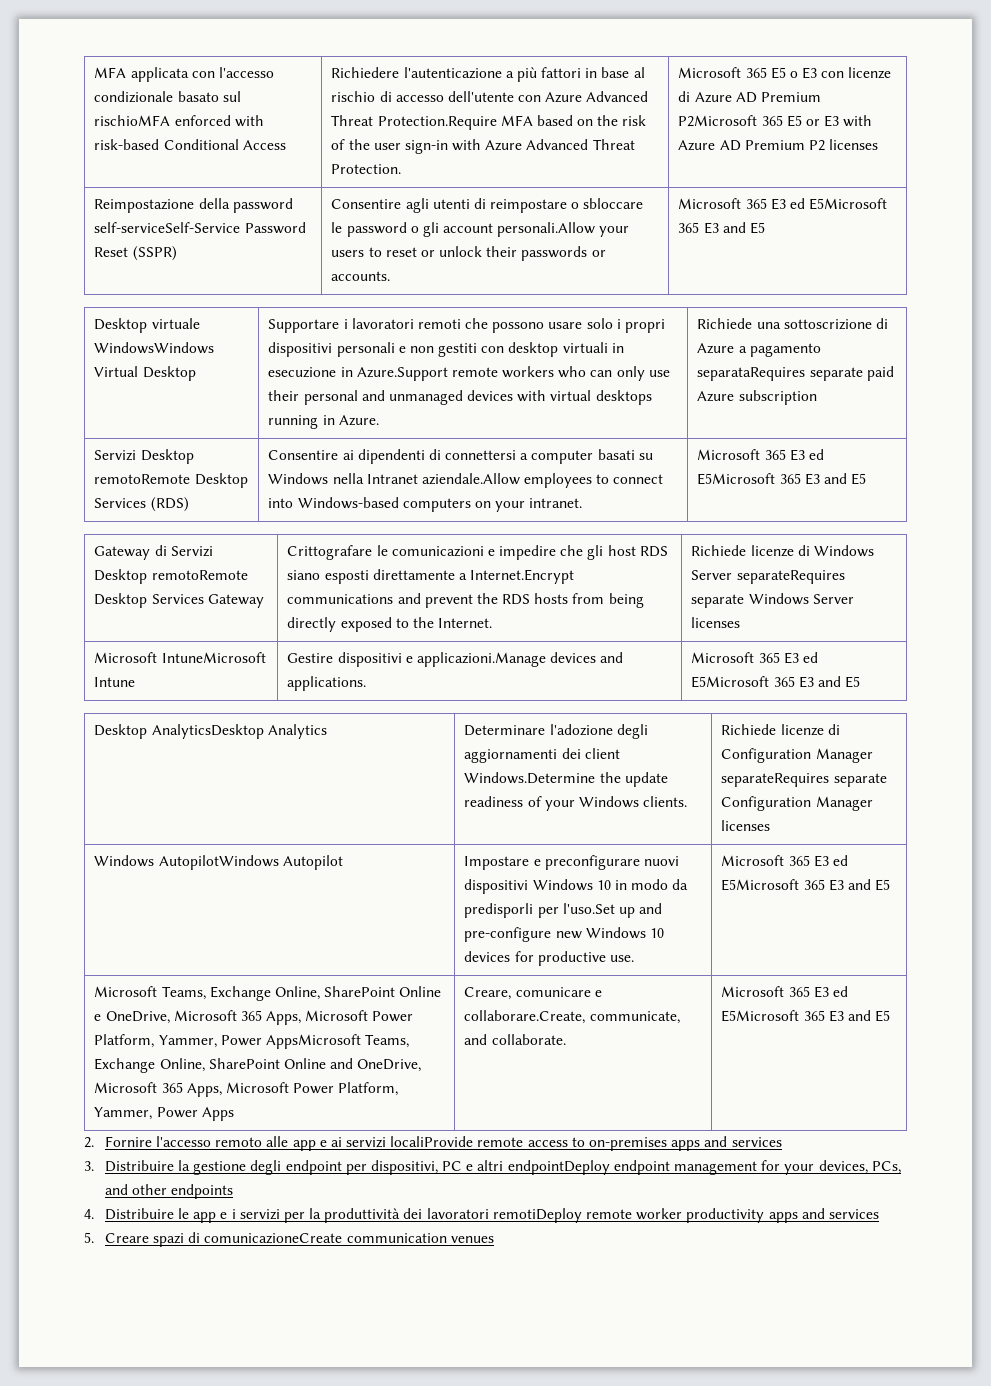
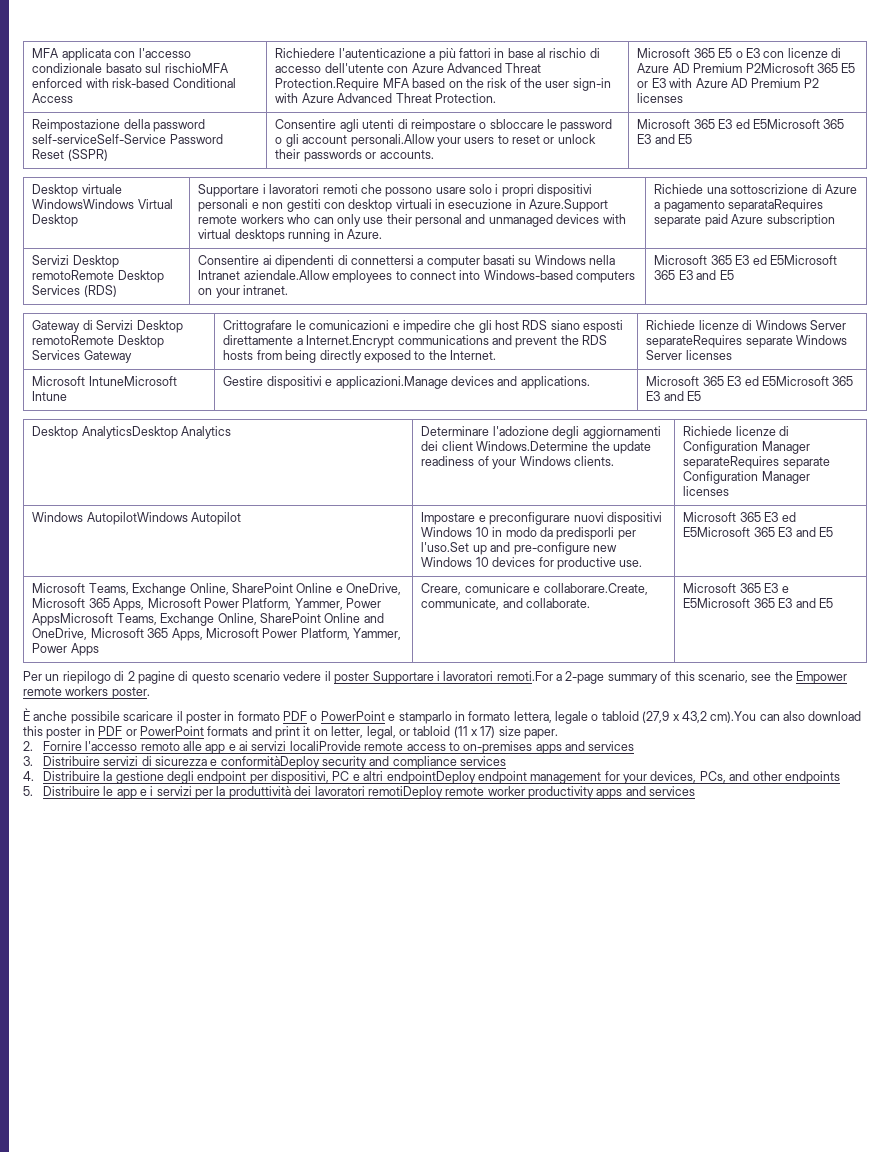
- Creare, comunicare e collaborare.Create, communicate, and collaborate. | Microsoft 365 E3 ed E5Microsoft 365 E3 and E5
+ Creare, comunicare e collaborare.Create, communicate, and collaborate. | Microsoft 365 E3 e E5Microsoft 365 E3 and E5
+ Per un riepilogo di 2 pagine di questo scenario vedere il poster Supportare i lavoratori remoti.For a 2-page summary of this scenario, see the Empower remote workers poster.
+ È anche possibile scaricare il poster in formato PDF o PowerPoint e stamparlo in formato lettera, legale o tabloid (27,9 x 43,2 cm).You can also download this poster in PDF or PowerPoint formats and print it on letter, legal, or tabloid (11 x 17) size paper.
- 3. Distribuire la gestione degli endpoint per dispositivi, PC e altri endpointDeploy endpoint management for your devices, PCs, and other endpoints
+ 3. Distribuire servizi di sicurezza e conformitàDeploy security and compliance services
+ 4. Distribuire la gestione degli endpoint per dispositivi, PC e altri endpointDeploy endpoint management for your devices, PCs, and other endpoints
- 4. Distribuire le app e i servizi per la produttività dei lavoratori remotiDeploy remote worker productivity apps and services
+ 5. Distribuire le app e i servizi per la produttività dei lavoratori remotiDeploy remote worker productivity apps and services
- 5. Creare spazi di comunicazioneCreate communication venues

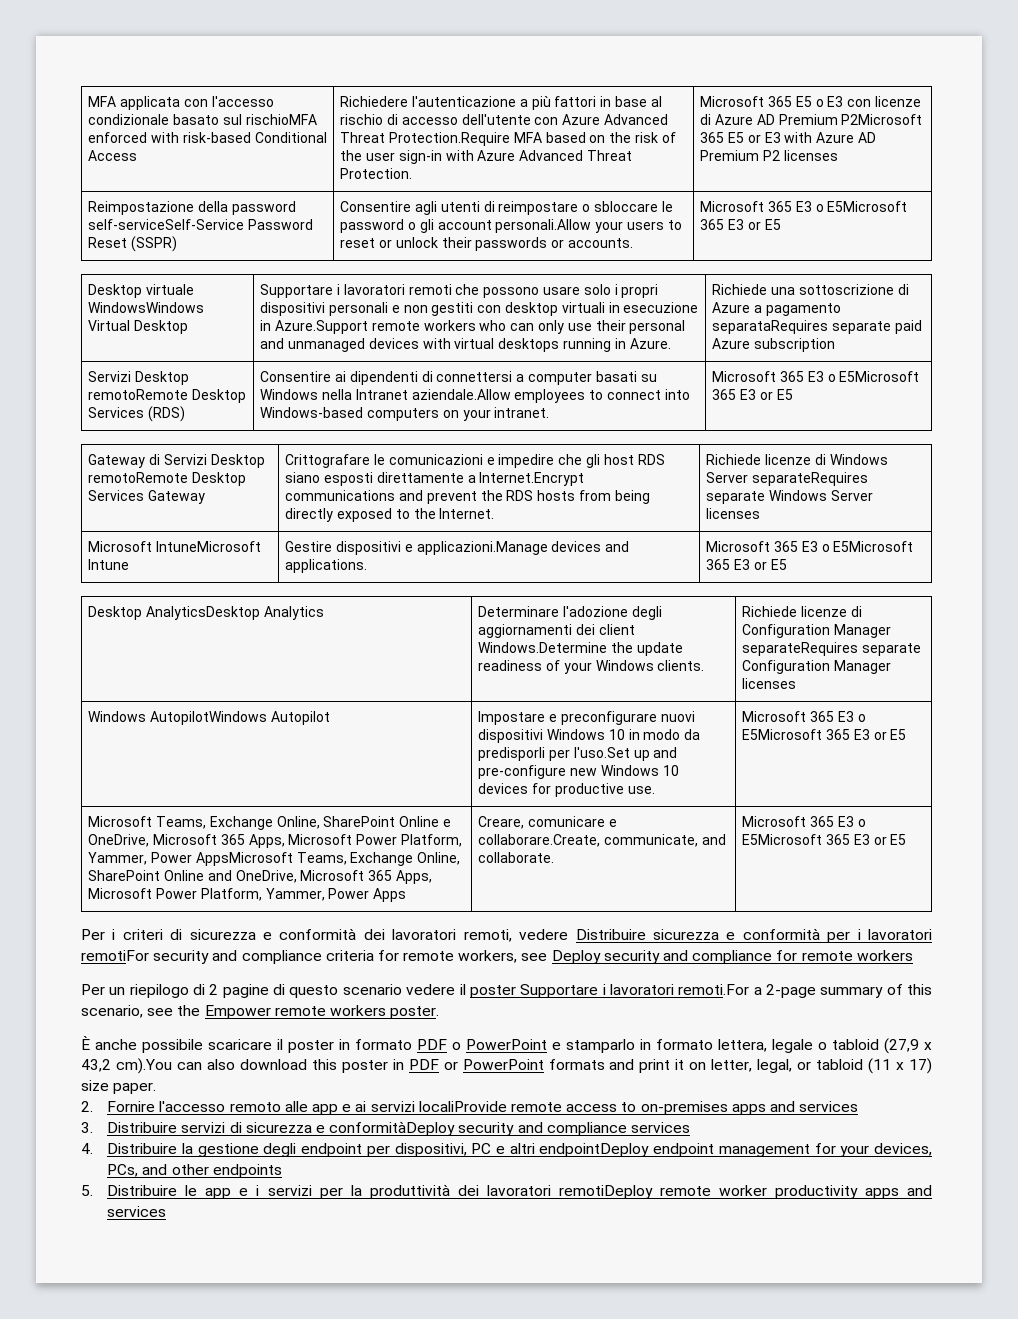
- Reimpostazione della password self-serviceSelf-Service Password Reset (SSPR) | Consentire agli utenti di reimpostare o sbloccare le password o gli account personali.Allow your users to reset or unlock their passwords or accounts. | Microsoft 365 E3 ed E5Microsoft 365 E3 and E5
+ Reimpostazione della password self-serviceSelf-Service Password Reset (SSPR) | Consentire agli utenti di reimpostare o sbloccare le password o gli account personali.Allow your users to reset or unlock their passwords or accounts. | Microsoft 365 E3 o E5Microsoft 365 E3 or E5
- Servizi Desktop remotoRemote Desktop Services (RDS) | Consentire ai dipendenti di connettersi a computer basati su Windows nella Intranet aziendale.Allow employees to connect into Windows-based computers on your intranet. | Microsoft 365 E3 ed E5Microsoft 365 E3 and E5
+ Servizi Desktop remotoRemote Desktop Services (RDS) | Consentire ai dipendenti di connettersi a computer basati su Windows nella Intranet aziendale.Allow employees to connect into Windows-based computers on your intranet. | Microsoft 365 E3 o E5Microsoft 365 E3 or E5
- Microsoft IntuneMicrosoft Intune | Gestire dispositivi e applicazioni.Manage devices and applications. | Microsoft 365 E3 ed E5Microsoft 365 E3 and E5
+ Microsoft IntuneMicrosoft Intune | Gestire dispositivi e applicazioni.Manage devices and applications. | Microsoft 365 E3 o E5Microsoft 365 E3 or E5
- Windows AutopilotWindows Autopilot | Impostare e preconfigurare nuovi dispositivi Windows 10 in modo da predisporli per l'uso.Set up and pre-configure new Windows 10 devices for productive use. | Microsoft 365 E3 ed E5Microsoft 365 E3 and E5
+ Windows AutopilotWindows Autopilot | Impostare e preconfigurare nuovi dispositivi Windows 10 in modo da predisporli per l'uso.Set up and pre-configure new Windows 10 devices for productive use. | Microsoft 365 E3 o E5Microsoft 365 E3 or E5
- Creare, comunicare e collaborare.Create, communicate, and collaborate. | Microsoft 365 E3 e E5Microsoft 365 E3 and E5
+ Creare, comunicare e collaborare.Create, communicate, and collaborate. | Microsoft 365 E3 o E5Microsoft 365 E3 or E5
+ Per i criteri di sicurezza e conformità dei lavoratori remoti, vedere Distribuire sicurezza e conformità per i lavoratori remotiFor security and compliance criteria for remote workers, see Deploy security and compliance for remote workers

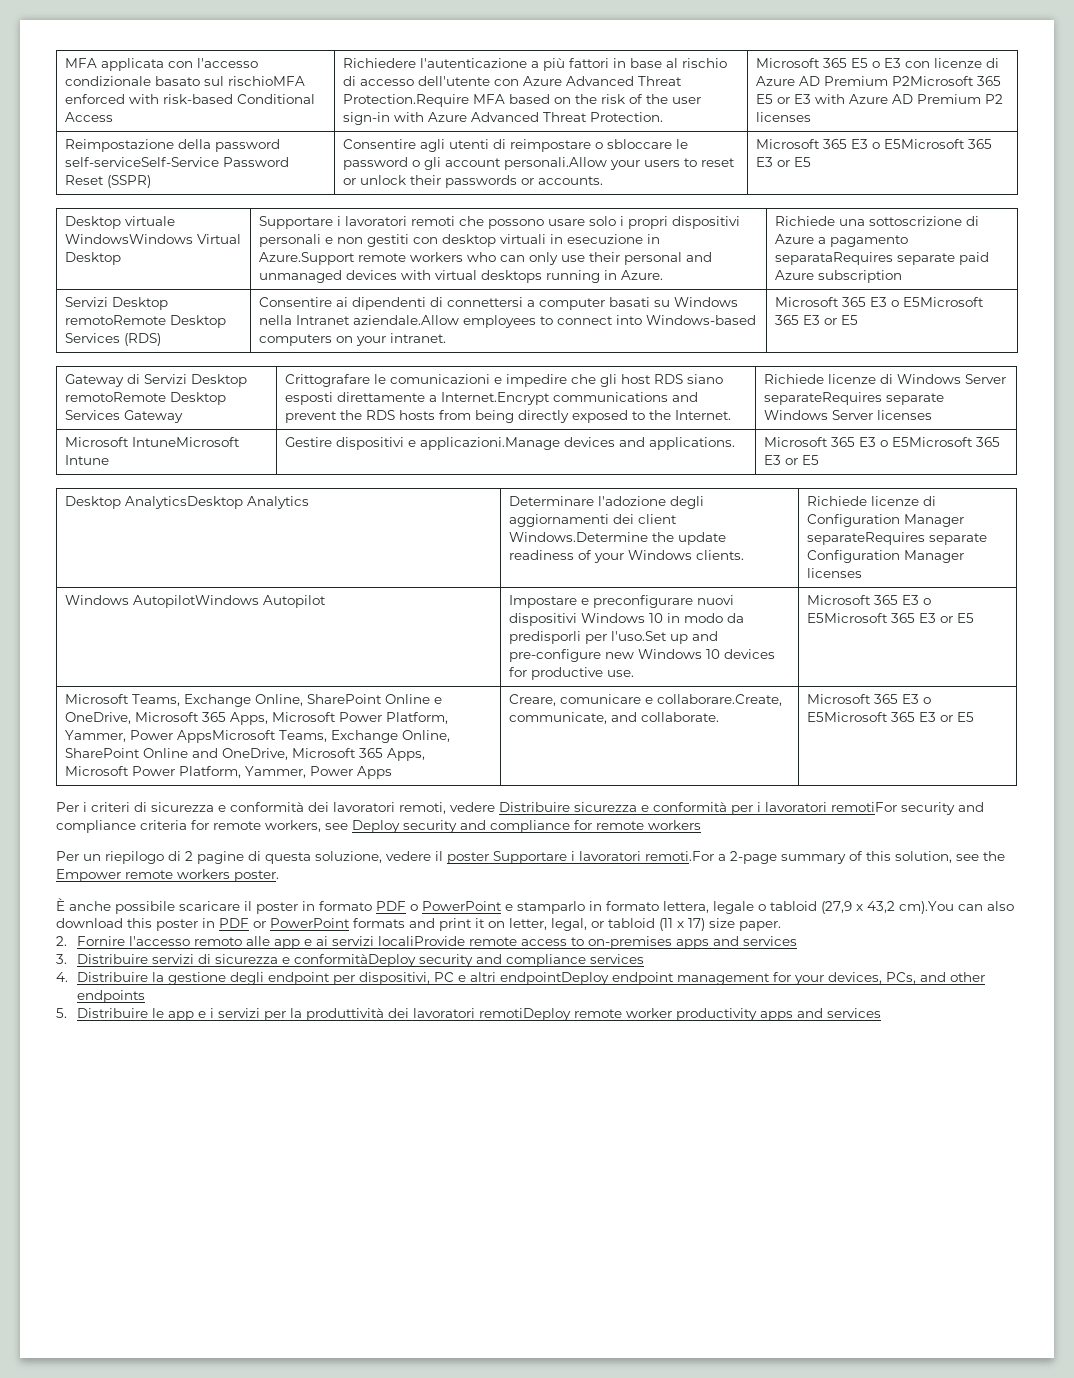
- Per un riepilogo di 2 pagine di questo scenario vedere il poster Supportare i lavoratori remoti.For a 2-page summary of this scenario, see the Empower remote workers poster.
+ Per un riepilogo di 2 pagine di questa soluzione, vedere il poster Supportare i lavoratori remoti.For a 2-page summary of this solution, see the Empower remote workers poster.

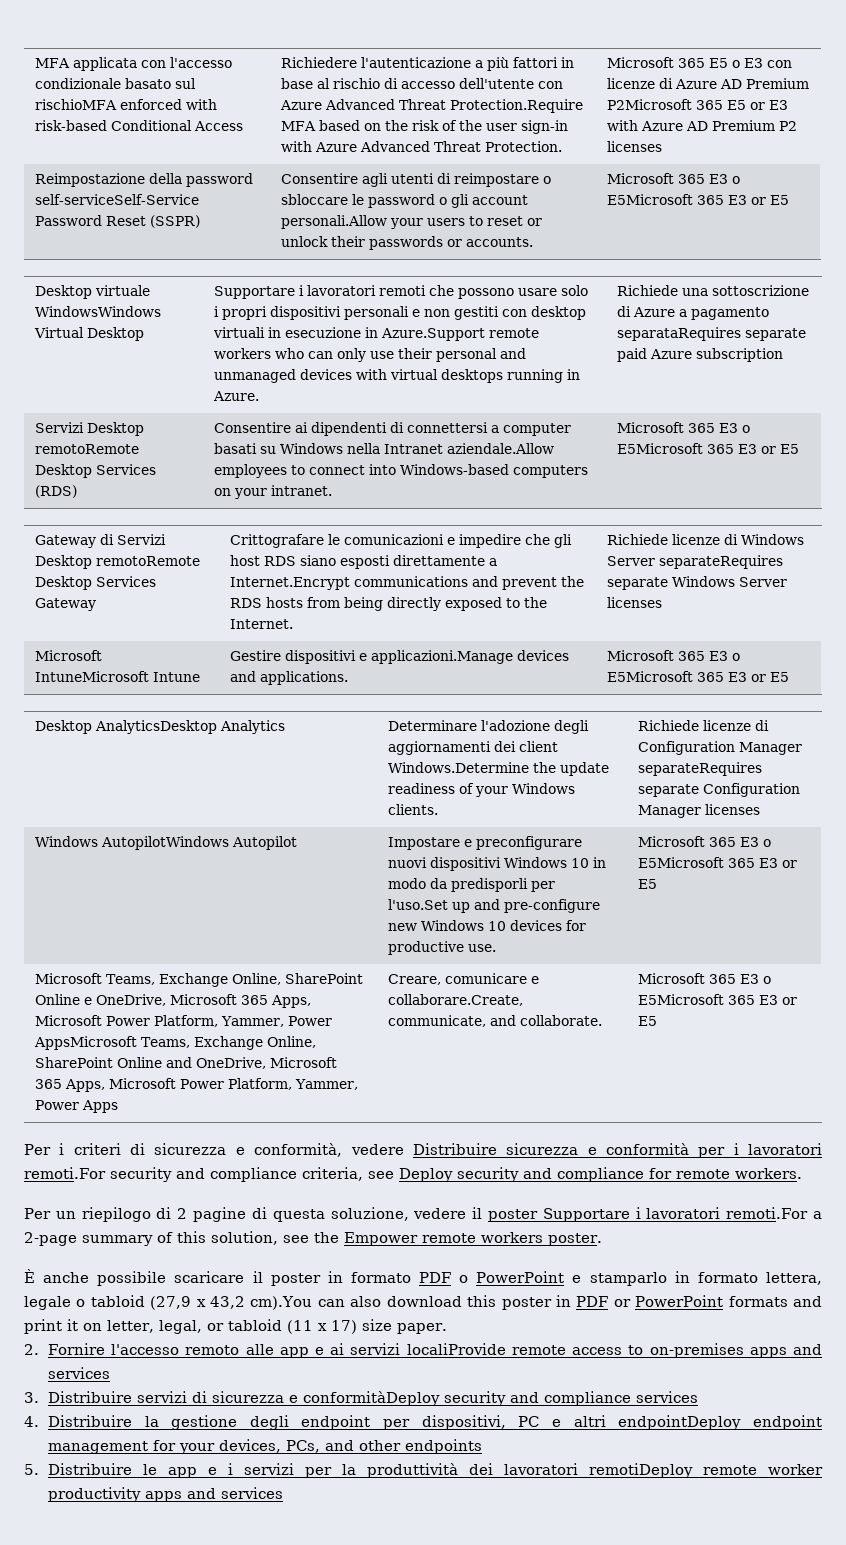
- Per i criteri di sicurezza e conformità dei lavoratori remoti, vedere Distribuire sicurezza e conformità per i lavoratori remotiFor security and compliance criteria for remote workers, see Deploy security and compliance for remote workers
+ Per i criteri di sicurezza e conformità, vedere Distribuire sicurezza e conformità per i lavoratori remoti.For security and compliance criteria, see Deploy security and compliance for remote workers.

